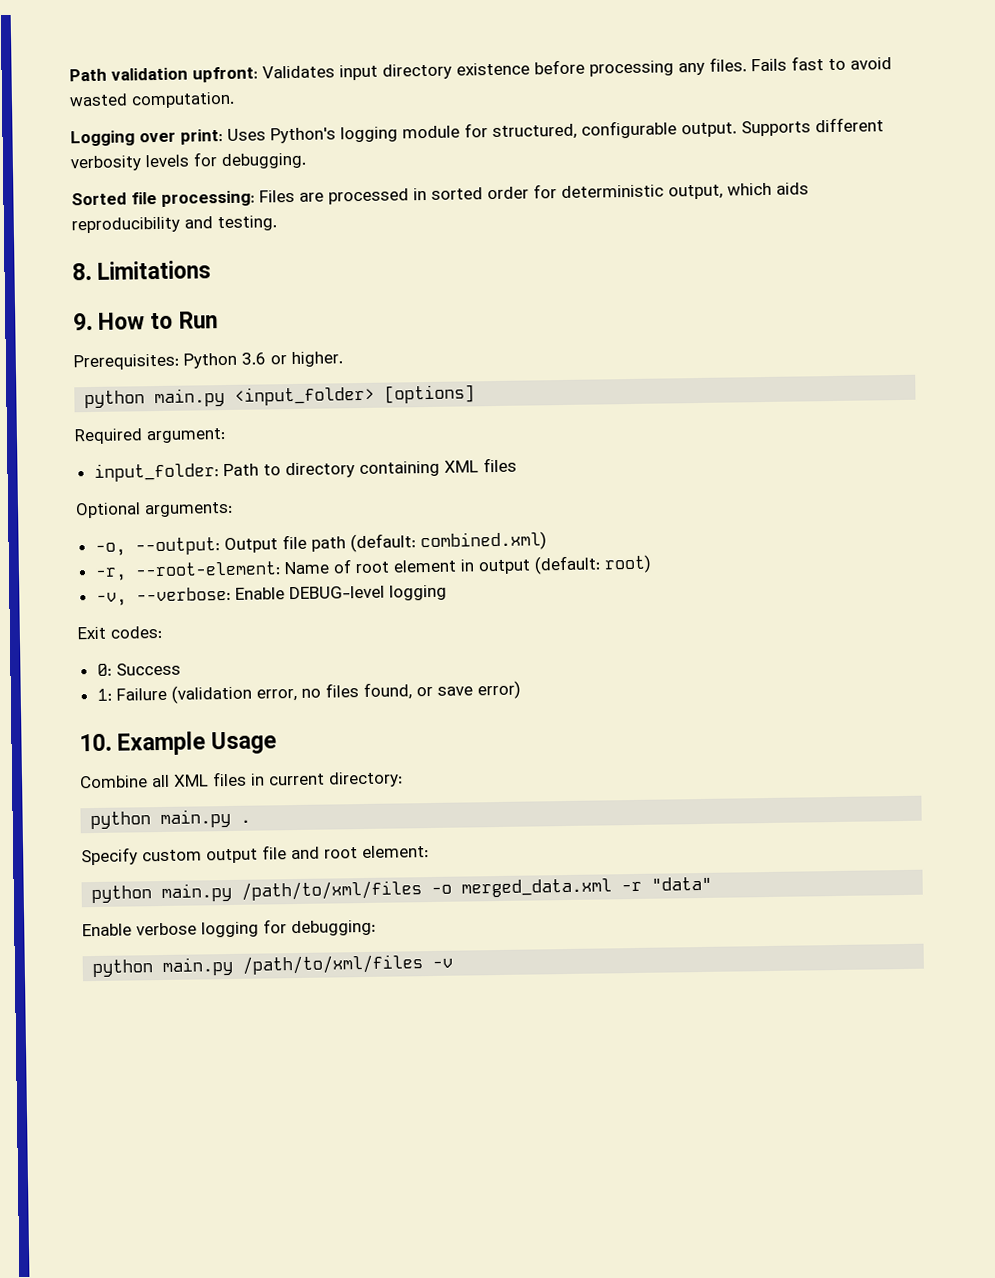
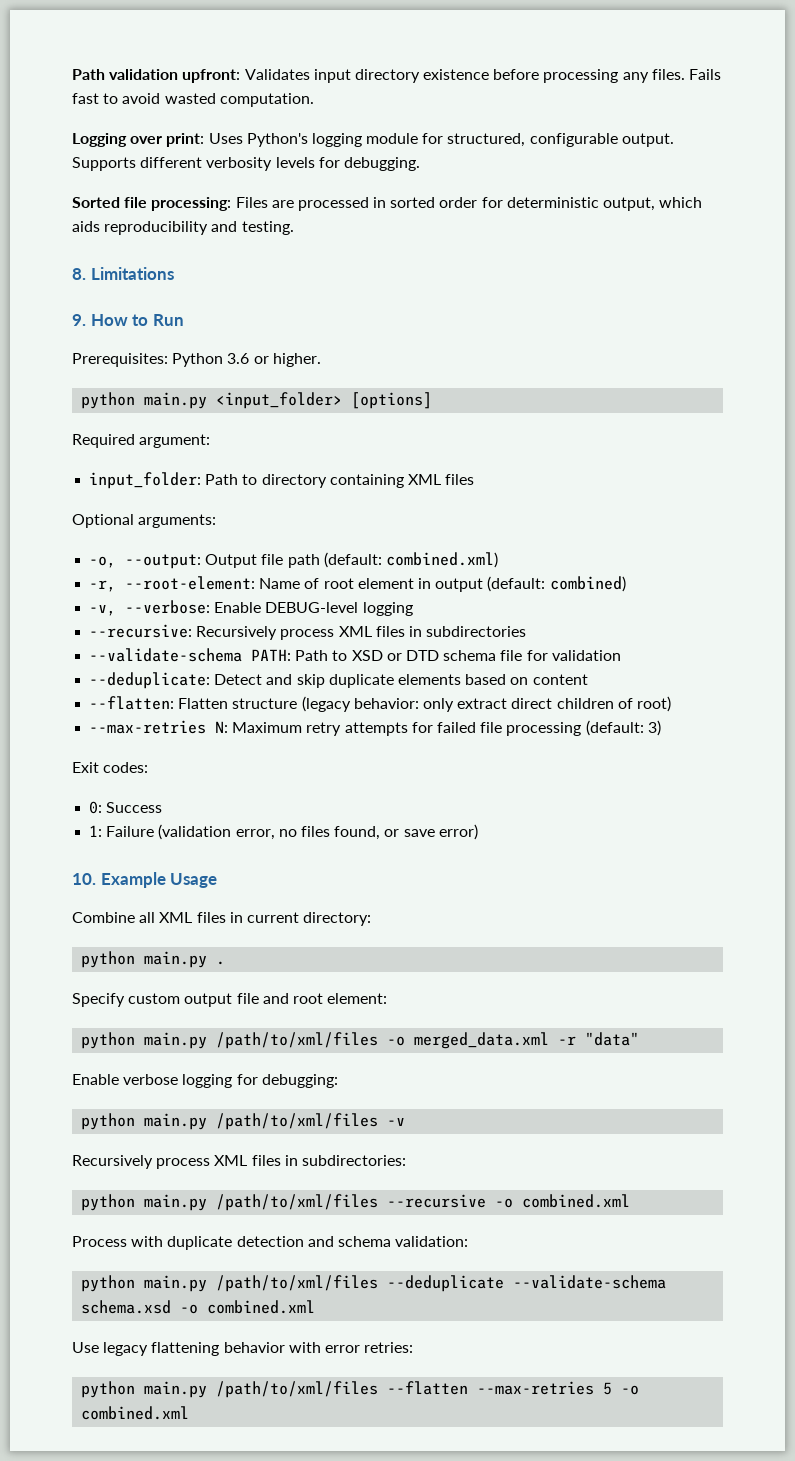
- -r, --root-element: Name of root element in output (default: root)
+ -r, --root-element: Name of root element in output (default: combined)
+ --recursive: Recursively process XML files in subdirectories
+ --validate-schema PATH: Path to XSD or DTD schema file for validation
+ --deduplicate: Detect and skip duplicate elements based on content
+ --flatten: Flatten structure (legacy behavior: only extract direct children of root)
+ --max-retries N: Maximum retry attempts for failed file processing (default: 3)
+ Recursively process XML files in subdirectories:
+ python main.py /path/to/xml/files --recursive -o combined.xml
+ Process with duplicate detection and schema validation:
+ python main.py /path/to/xml/files --deduplicate --validate-schema schema.xsd -o combined.xml
+ Use legacy flattening behavior with error retries:
+ python main.py /path/to/xml/files --flatten --max-retries 5 -o combined.xml

